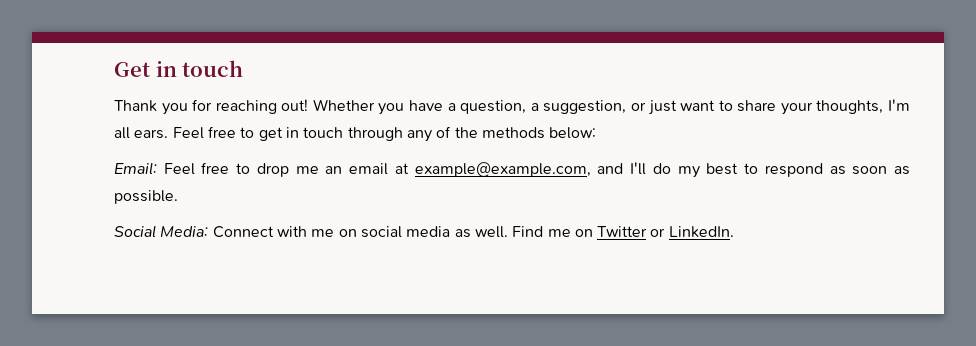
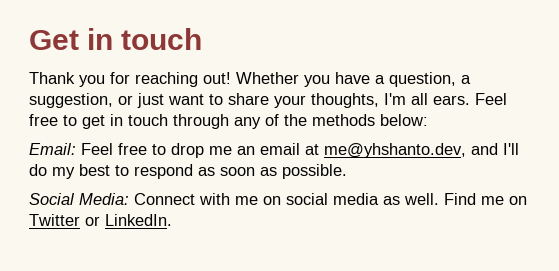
- Email: Feel free to drop me an email at example@example.com, and I'll do my best to respond as soon as possible.
+ Email: Feel free to drop me an email at me@yhshanto.dev, and I'll do my best to respond as soon as possible.

